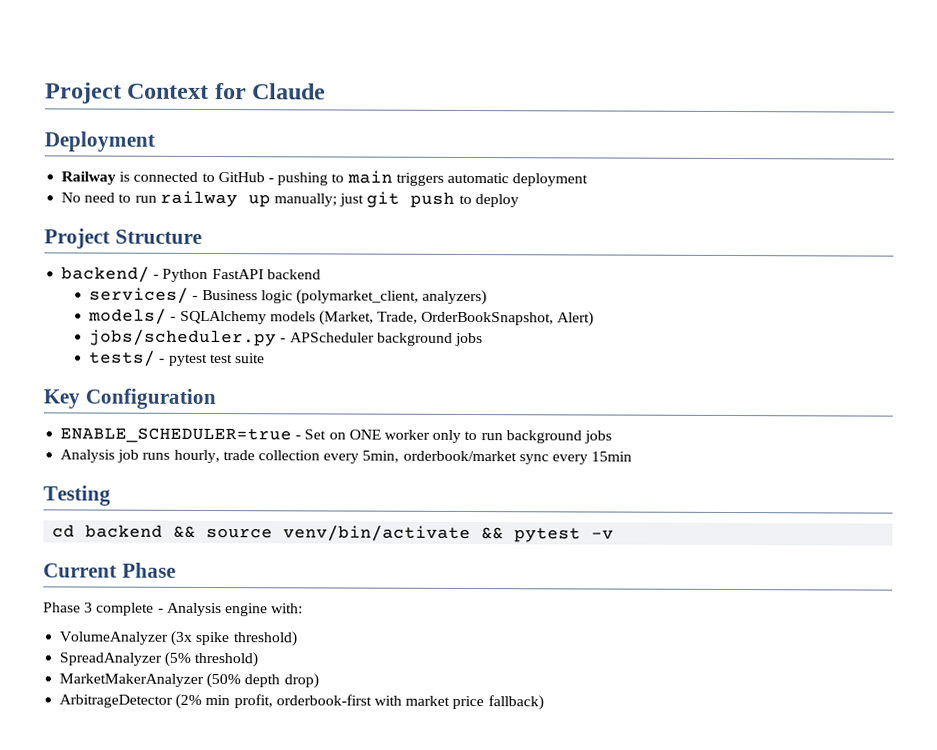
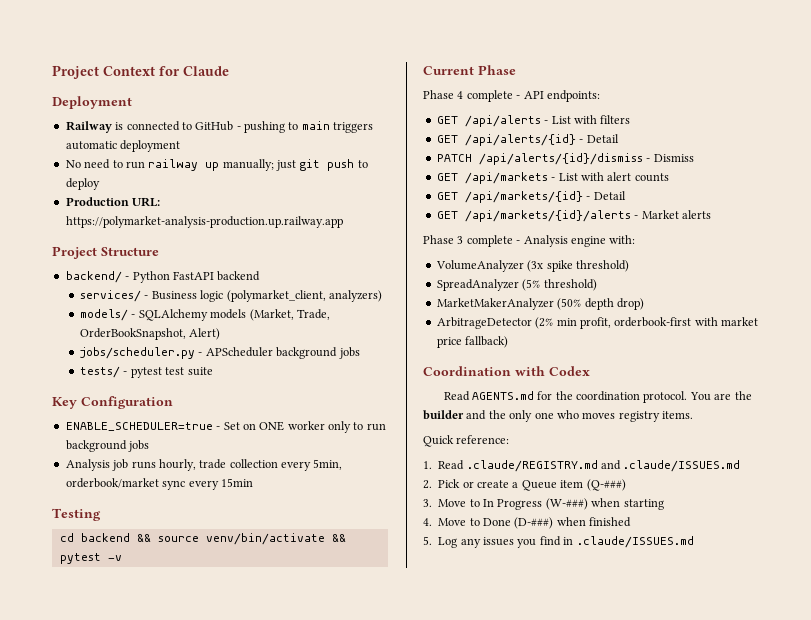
+ Production URL: https://polymarket-analysis-production.up.railway.app
+ Phase 4 complete - API endpoints:
+ GET /api/alerts - List with filters
+ GET /api/alerts/{id} - Detail
+ PATCH /api/alerts/{id}/dismiss - Dismiss
+ GET /api/markets - List with alert counts
+ GET /api/markets/{id} - Detail
+ GET /api/markets/{id}/alerts - Market alerts
+ Coordination with Codex
+ Read AGENTS.md for the coordination protocol. You are the builder and the only one who moves registry items.
+ Quick reference:
+ 1. Read .claude/REGISTRY.md and .claude/ISSUES.md
+ 2. Pick or create a Queue item (Q-###)
+ 3. Move to In Progress (W-###) when starting
+ 4. Move to Done (D-###) when finished
+ 5. Log any issues you find in .claude/ISSUES.md

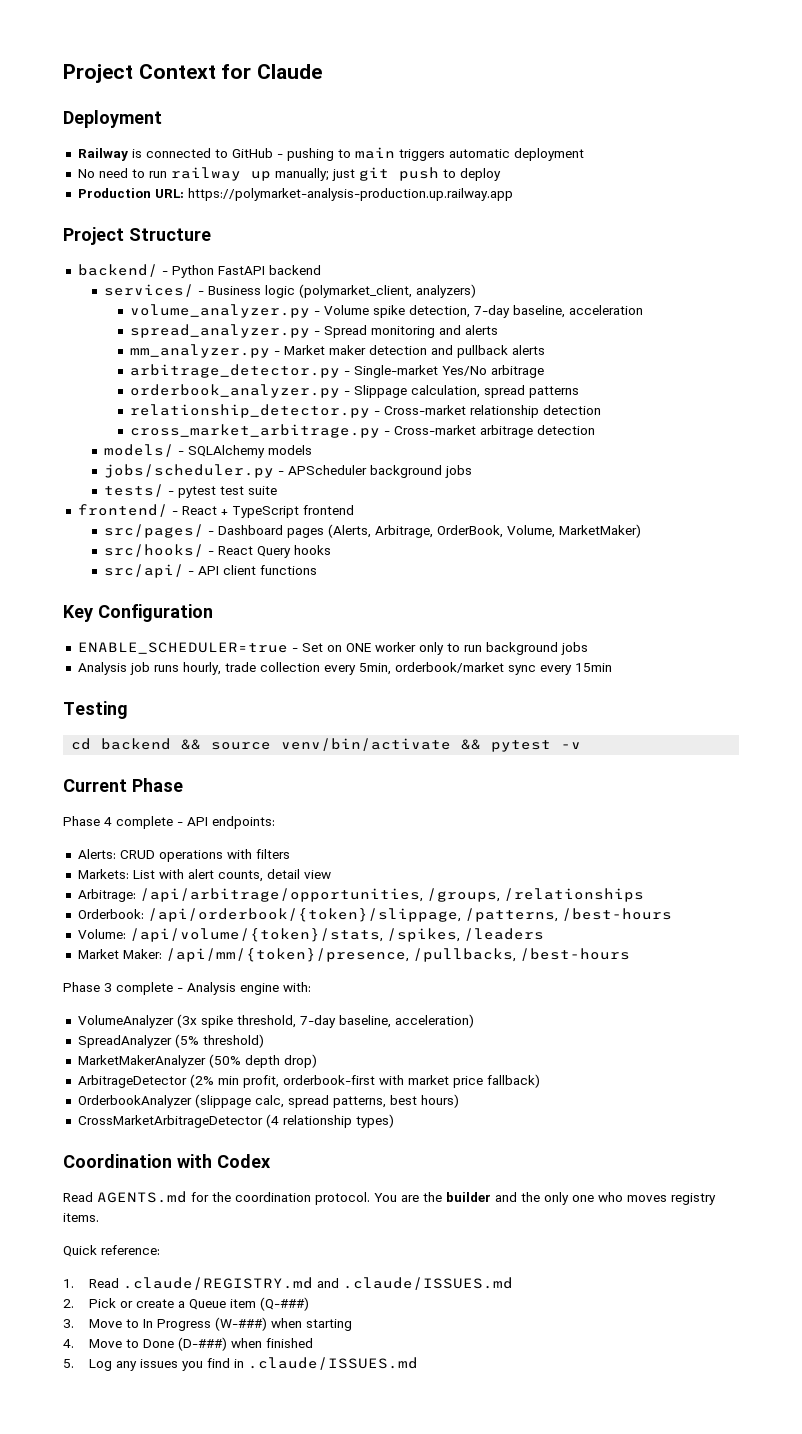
+ volume_analyzer.py - Volume spike detection, 7-day baseline, acceleration
+ spread_analyzer.py - Spread monitoring and alerts
+ mm_analyzer.py - Market maker detection and pullback alerts
+ arbitrage_detector.py - Single-market Yes/No arbitrage
+ orderbook_analyzer.py - Slippage calculation, spread patterns
+ relationship_detector.py - Cross-market relationship detection
+ cross_market_arbitrage.py - Cross-market arbitrage detection
- models/ - SQLAlchemy models (Market, Trade, OrderBookSnapshot, Alert)
+ models/ - SQLAlchemy models
+ frontend/ - React + TypeScript frontend
+ src/pages/ - Dashboard pages (Alerts, Arbitrage, OrderBook, Volume, MarketMaker)
+ src/hooks/ - React Query hooks
+ src/api/ - API client functions
- GET /api/alerts - List with filters
- GET /api/alerts/{id} - Detail
- PATCH /api/alerts/{id}/dismiss - Dismiss
- GET /api/markets - List with alert counts
- GET /api/markets/{id} - Detail
- GET /api/markets/{id}/alerts - Market alerts
+ Alerts: CRUD operations with filters
+ Markets: List with alert counts, detail view
+ Arbitrage: /api/arbitrage/opportunities, /groups, /relationships
+ Orderbook: /api/orderbook/{token}/slippage, /patterns, /best-hours
+ Volume: /api/volume/{token}/stats, /spikes, /leaders
+ Market Maker: /api/mm/{token}/presence, /pullbacks, /best-hours
- VolumeAnalyzer (3x spike threshold)
+ VolumeAnalyzer (3x spike threshold, 7-day baseline, acceleration)
+ OrderbookAnalyzer (slippage calc, spread patterns, best hours)
+ CrossMarketArbitrageDetector (4 relationship types)

